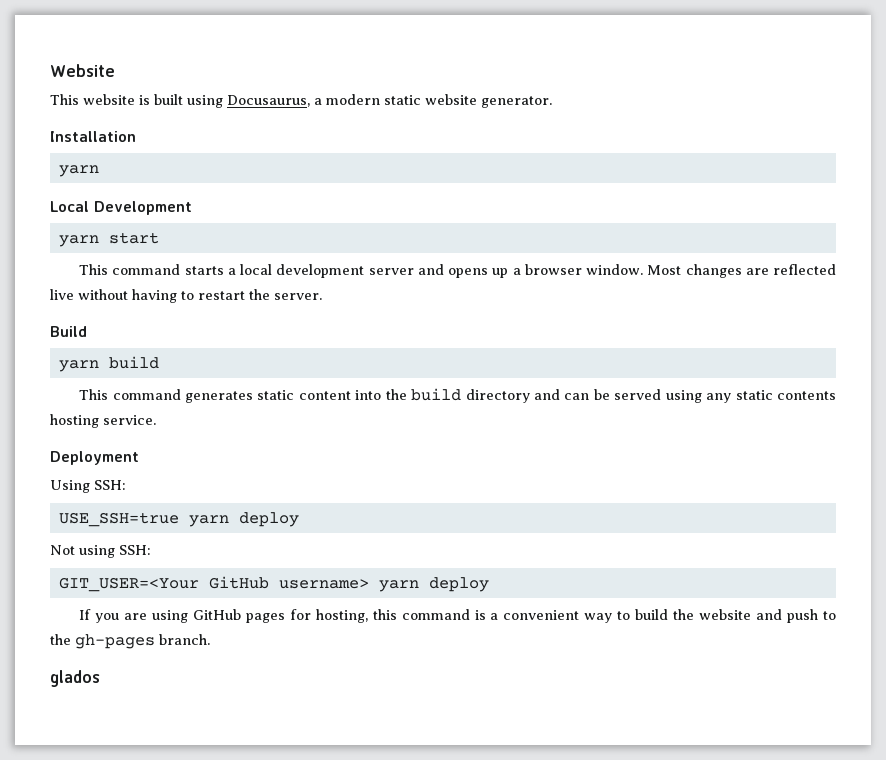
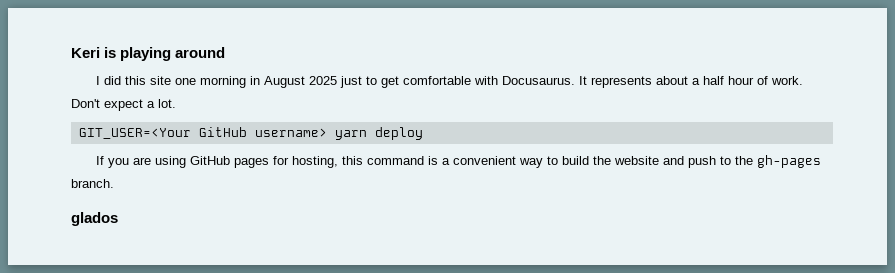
- Website
- This website is built using Docusaurus, a modern static website generator.
- Installation
- yarn
- Local Development
- yarn start
- This command starts a local development server and opens up a browser window. Most changes are reflected live without having to restart the server.
- Build
- yarn build
- This command generates static content into the build directory and can be served using any static contents hosting service.
- Deployment
- Using SSH:
- USE_SSH=true yarn deploy
- Not using SSH:
+ Keri is playing around
+ I did this site one morning in August 2025 just to get comfortable with Docusaurus. It represents about a half hour of work. Don't expect a lot.

